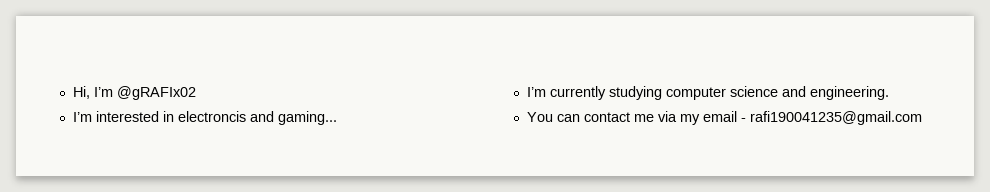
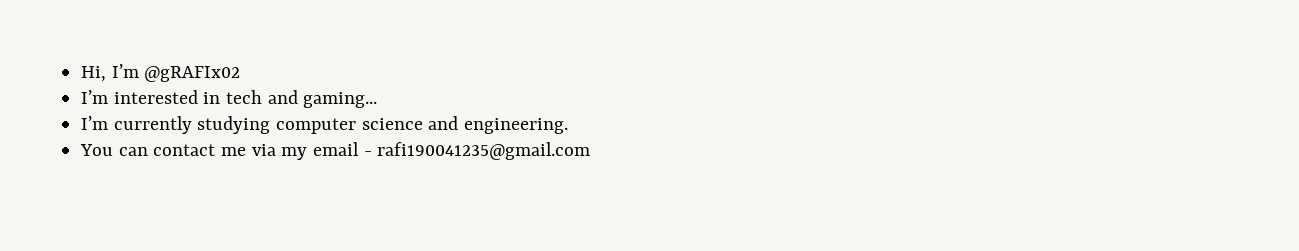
- I’m interested in electroncis and gaming...
+ I’m interested in tech and gaming...

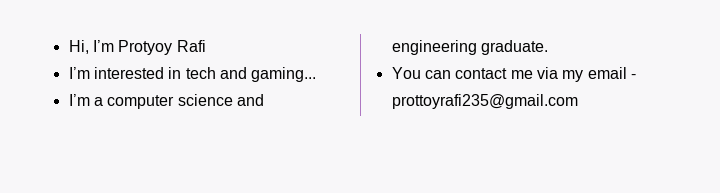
- Hi, I’m @gRAFIx02
+ Hi, I’m Protyoy Rafi
- I’m currently studying computer science and engineering.
+ I’m a computer science and engineering graduate.
- You can contact me via my email - rafi190041235@gmail.com
+ You can contact me via my email - prottoyrafi235@gmail.com

